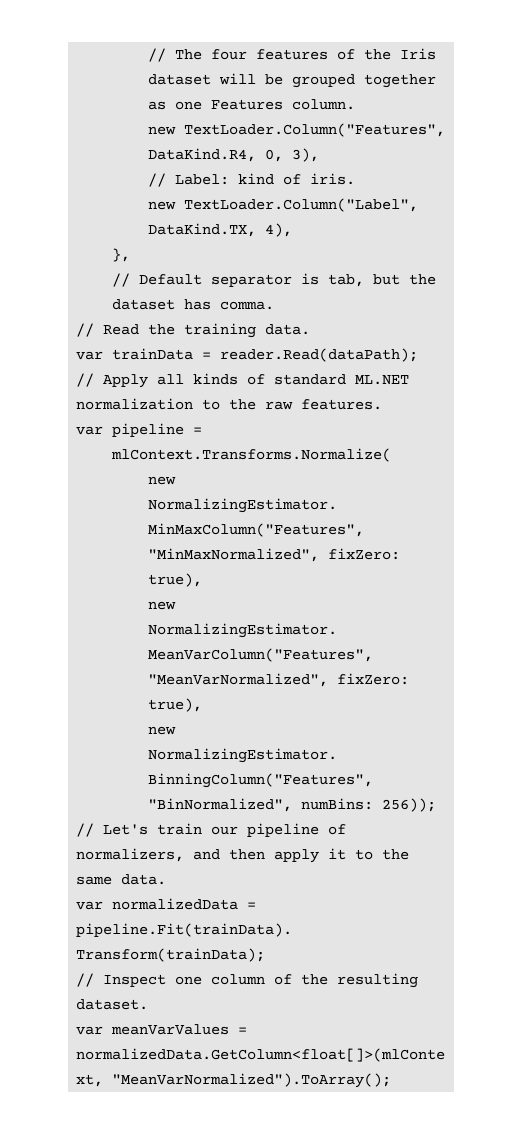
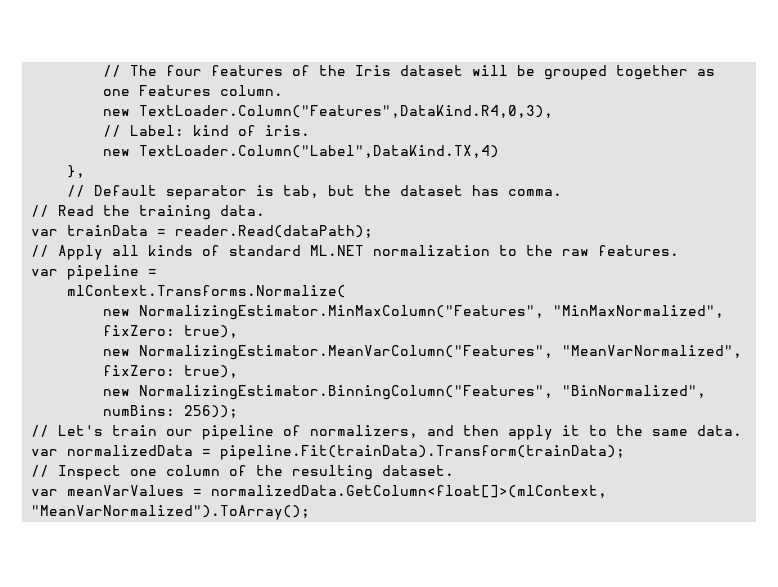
- new TextLoader.Column("Features", DataKind.R4, 0, 3),
+ new TextLoader.Column("Features",DataKind.R4,0,3),
- new TextLoader.Column("Label", DataKind.TX, 4),
+ new TextLoader.Column("Label",DataKind.TX,4)

